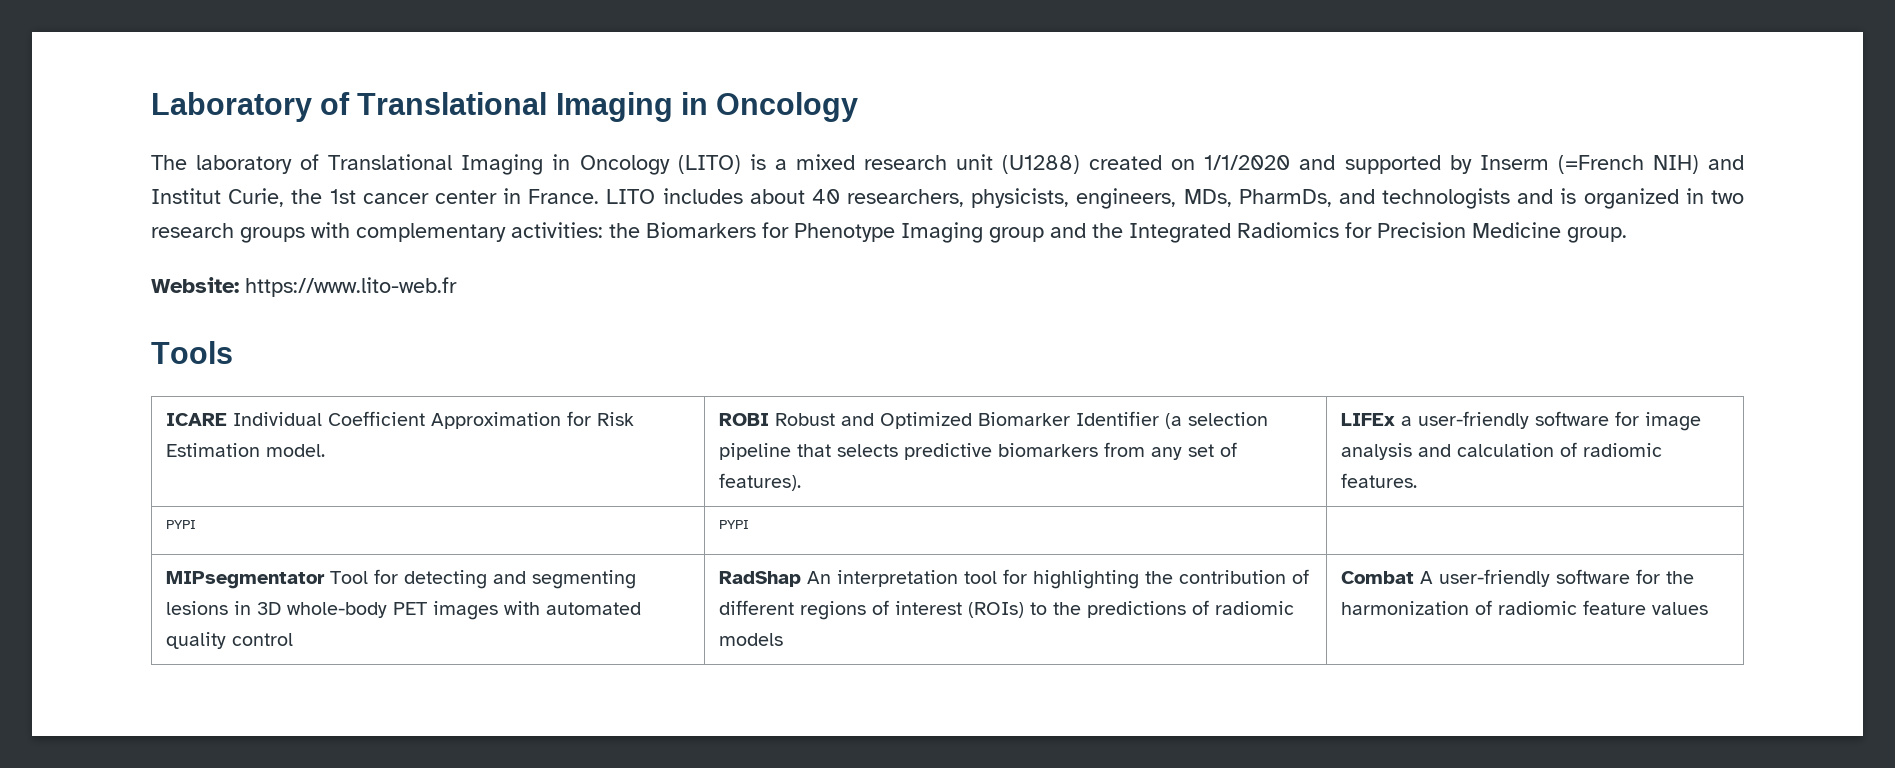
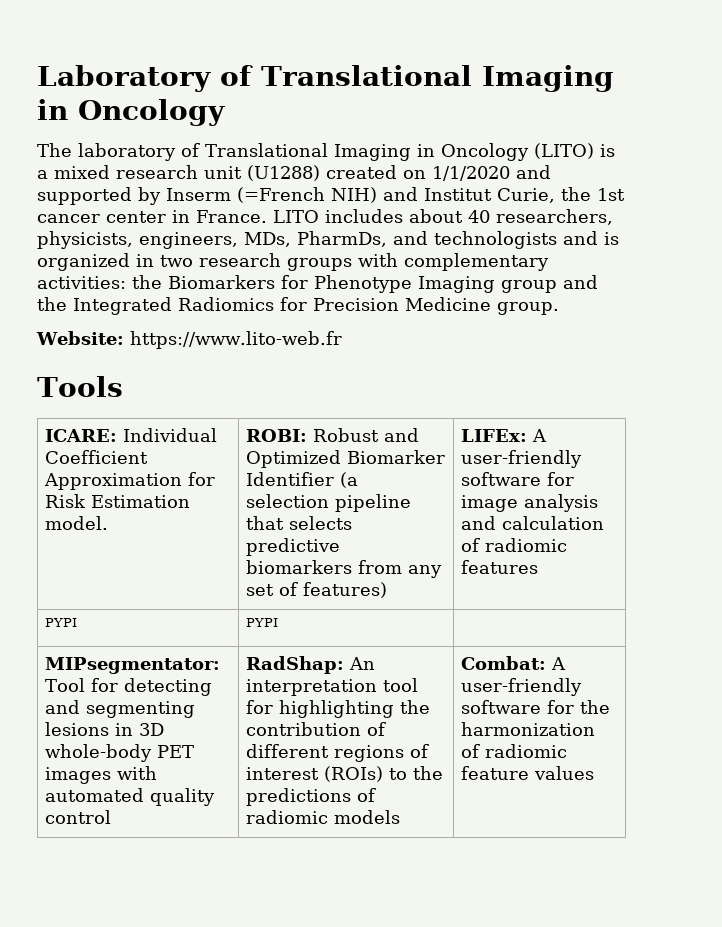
- ICARE Individual Coefficient Approximation for Risk Estimation model. | ROBI Robust and Optimized Biomarker Identifier (a selection pipeline that selects predictive biomarkers from any set of features). | LIFEx a user-friendly software for image analysis and calculation of radiomic features.
+ ICARE: Individual Coefficient Approximation for Risk Estimation model. | ROBI: Robust and Optimized Biomarker Identifier (a selection pipeline that selects predictive biomarkers from any set of features) | LIFEx: A user-friendly software for image analysis and calculation of radiomic features
- MIPsegmentator Tool for detecting and segmenting lesions in 3D whole-body PET images with automated quality control
+ MIPsegmentator: Tool for detecting and segmenting lesions in 3D whole-body PET images with automated quality control
- RadShap An interpretation tool for highlighting the contribution of different regions of interest (ROIs) to the predictions of radiomic models
+ RadShap: An interpretation tool for highlighting the contribution of different regions of interest (ROIs) to the predictions of radiomic models
- Combat A user-friendly software for the harmonization of radiomic feature values
+ Combat: A user-friendly software for the harmonization of radiomic feature values

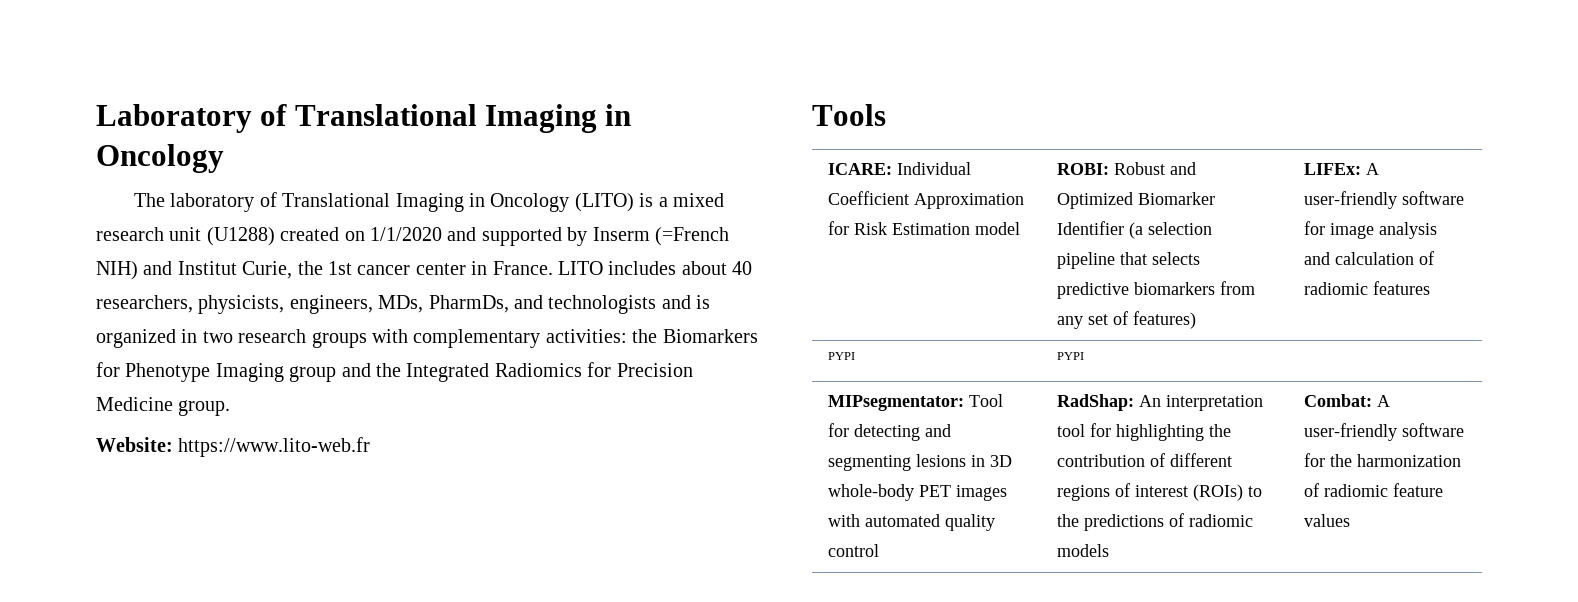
- ICARE: Individual Coefficient Approximation for Risk Estimation model. | ROBI: Robust and Optimized Biomarker Identifier (a selection pipeline that selects predictive biomarkers from any set of features) | LIFEx: A user-friendly software for image analysis and calculation of radiomic features
+ ICARE: Individual Coefficient Approximation for Risk Estimation model | ROBI: Robust and Optimized Biomarker Identifier (a selection pipeline that selects predictive biomarkers from any set of features) | LIFEx: A user-friendly software for image analysis and calculation of radiomic features

